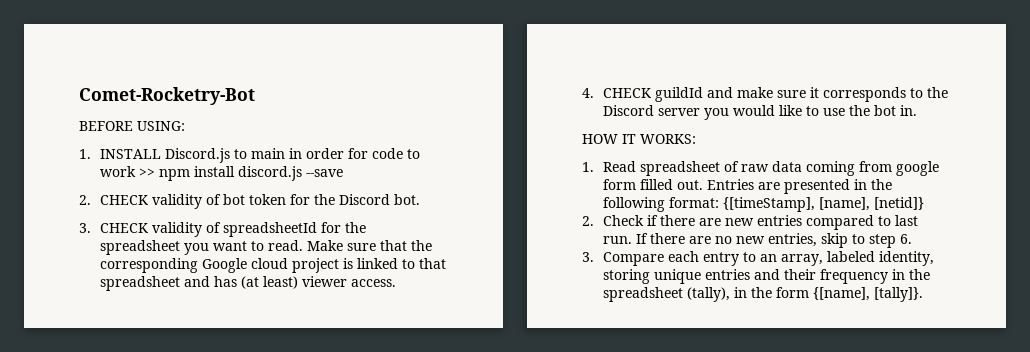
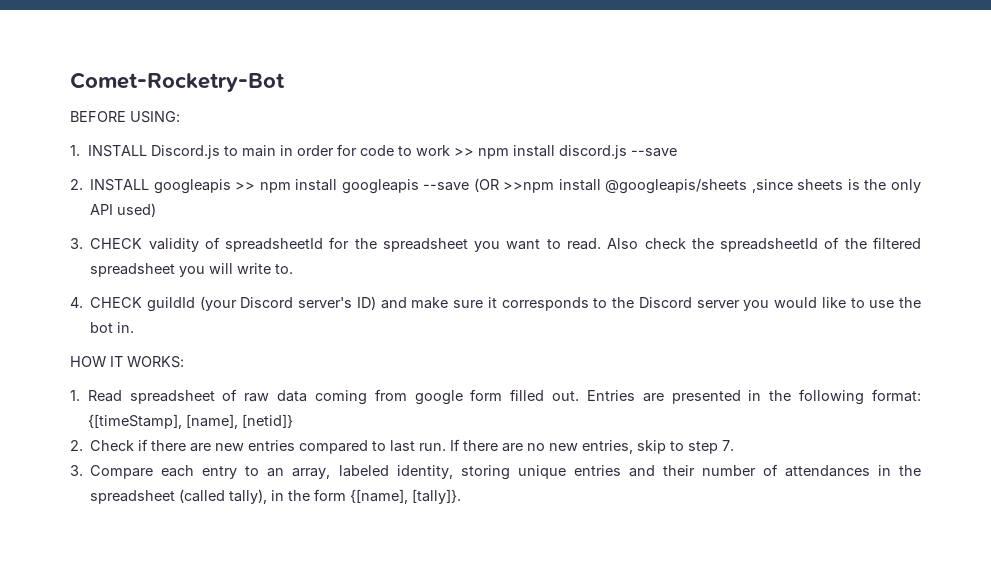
- 2. CHECK validity of bot token for the Discord bot.
+ 2. INSTALL googleapis >> npm install googleapis --save (OR >>npm install @googleapis/sheets ,since sheets is the only API used)
- Make sure that the corresponding Google cloud project is linked to that spreadsheet and has (at least) viewer access.
+ Also check the spreadsheetId of the filtered spreadsheet you will write to.
- 4. CHECK guildId and make sure it corresponds to the Discord server you would like to use the bot in.
+ 4. CHECK guildId (your Discord server's ID) and make sure it corresponds to the Discord server you would like to use the bot in.
- If there are no new entries, skip to step 6.
+ If there are no new entries, skip to step 7.
- 3. Compare each entry to an array, labeled identity, storing unique entries and their frequency in the spreadsheet (tally), in the form {[name], [tally]}.
+ 3. Compare each entry to an array, labeled identity, storing unique entries and their number of attendances in the spreadsheet (called tally), in the form {[name], [tally]}.

